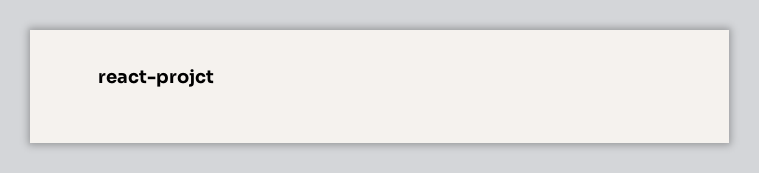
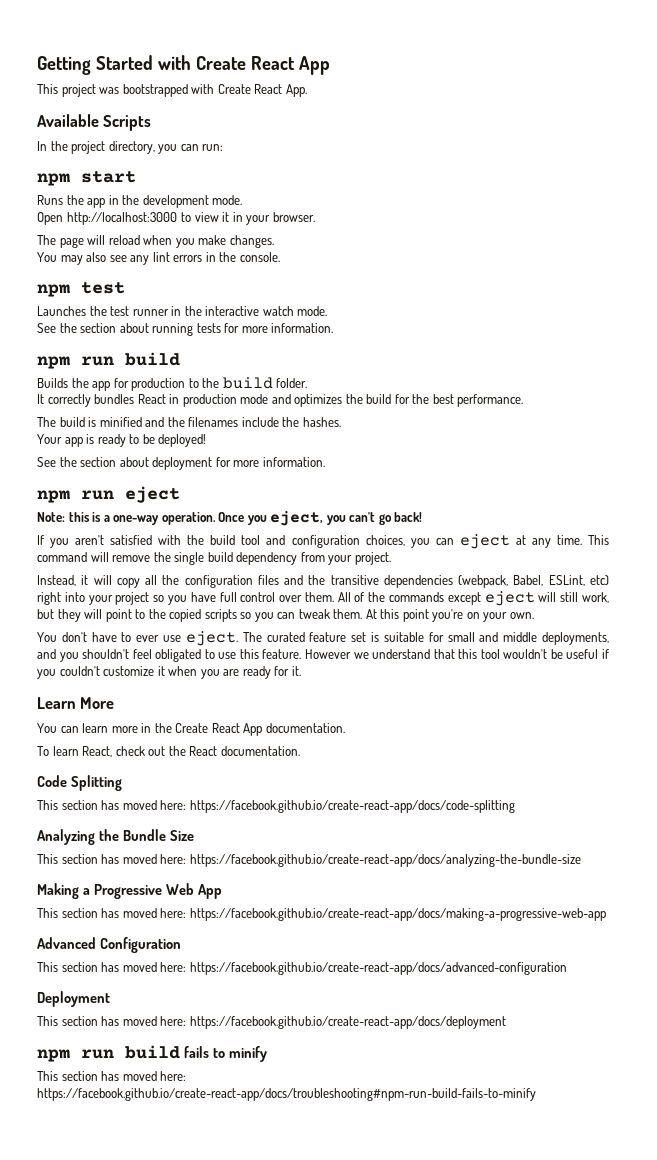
- react-projct
+ Getting Started with Create React App
+ This project was bootstrapped with Create React App.
+ Available Scripts
+ In the project directory, you can run:
+ npm start
+ Runs the app in the development mode.
+ Open http://localhost:3000 to view it in your browser.
+ The page will reload when you make changes.
+ You may also see any lint errors in the console.
+ npm test
+ Launches the test runner in the interactive watch mode.
+ See the section about running tests for more information.
+ npm run build
+ Builds the app for production to the build folder.
+ It correctly bundles React in production mode and optimizes the build for the best performance.
+ The build is minified and the filenames include the hashes.
+ Your app is ready to be deployed!
+ See the section about deployment for more information.
+ npm run eject
+ Note: this is a one-way operation. Once you eject, you can't go back!
+ If you aren't satisfied with the build tool and configuration choices, you can eject at any time. This command will remove the single build dependency from your project.
+ Instead, it will copy all the configuration files and the transitive dependencies (webpack, Babel, ESLint, etc) right into your project so you have full control over them. All of the commands except eject will still work, but they will point to the copied scripts so you can tweak them. At this point you're on your own.
+ You don't have to ever use eject. The curated feature set is suitable for small and middle deployments, and you shouldn't feel obligated to use this feature. However we understand that this tool wouldn't be useful if you couldn't customize it when you are ready for it.
+ Learn More
+ You can learn more in the Create React App documentation.
+ To learn React, check out the React documentation.
+ Code Splitting
+ This section has moved here: https://facebook.github.io/create-react-app/docs/code-splitting
+ Analyzing the Bundle Size
+ This section has moved here: https://facebook.github.io/create-react-app/docs/analyzing-the-bundle-size
+ Making a Progressive Web App
+ This section has moved here: https://facebook.github.io/create-react-app/docs/making-a-progressive-web-app
+ Advanced Configuration
+ This section has moved here: https://facebook.github.io/create-react-app/docs/advanced-configuration
+ Deployment
+ This section has moved here: https://facebook.github.io/create-react-app/docs/deployment
+ npm run build fails to minify
+ This section has moved here: https://facebook.github.io/create-react-app/docs/troubleshooting#npm-run-build-fails-to-minify

